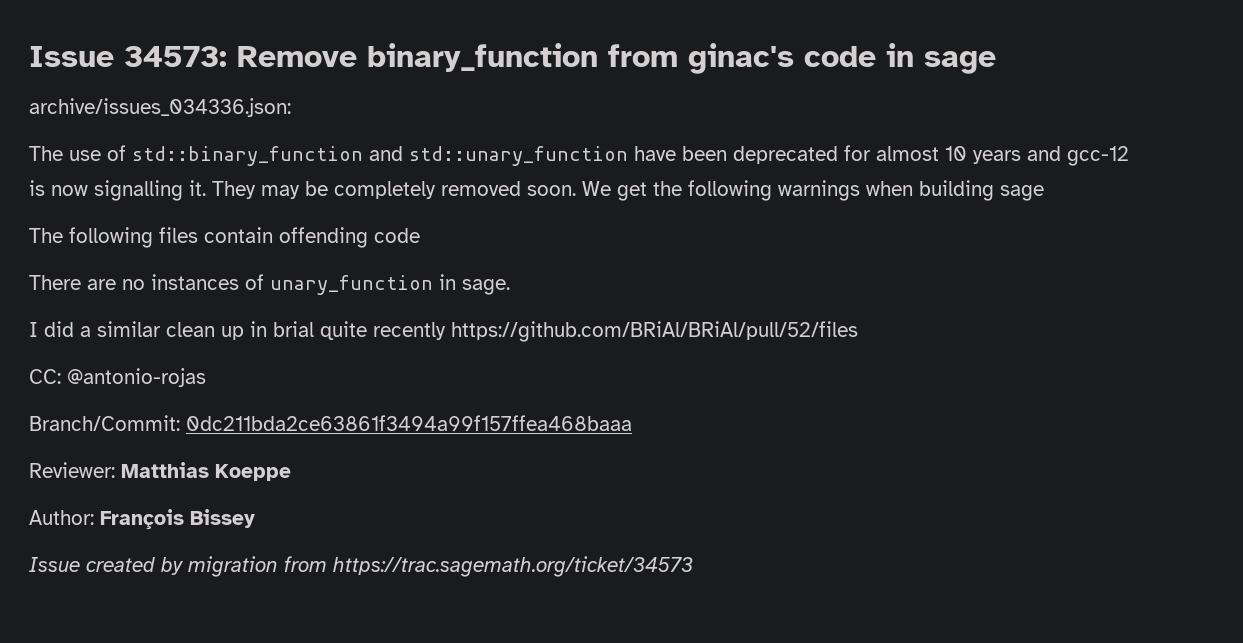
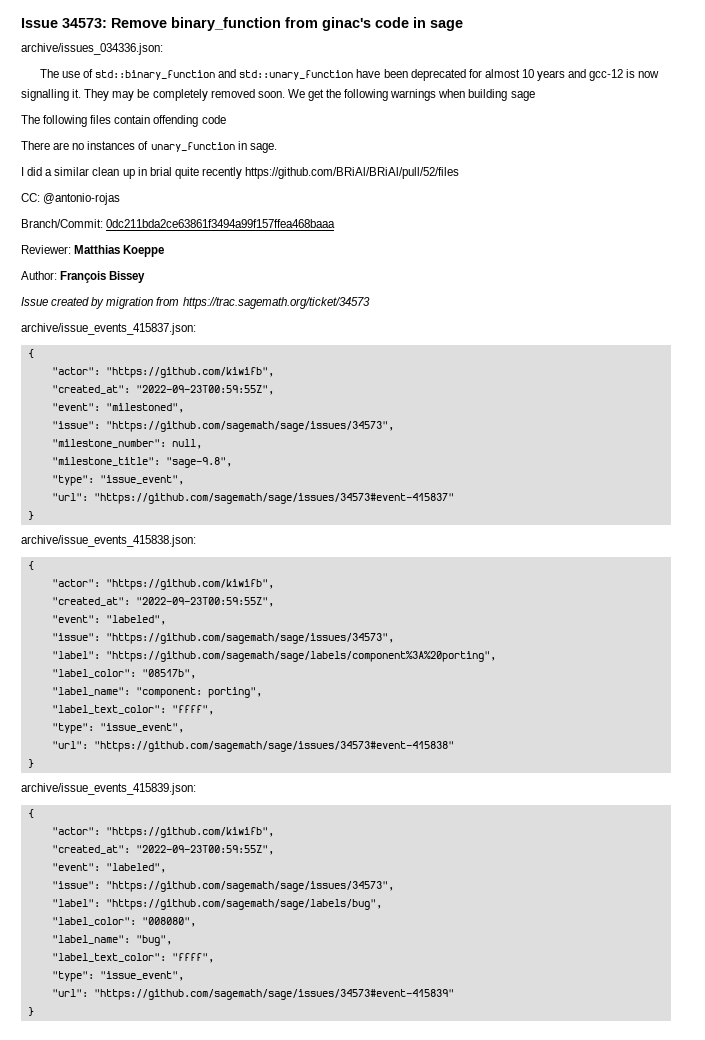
+ archive/issue_events_415837.json:
+ {
+ "actor": "https://github.com/kiwifb",
+ "created_at": "2022-09-23T00:59:55Z",
+ "event": "milestoned",
+ "issue": "https://github.com/sagemath/sage/issues/34573",
+ "milestone_number": null,
+ "milestone_title": "sage-9.8",
+ "type": "issue_event",
+ "url": "https://github.com/sagemath/sage/issues/34573#event-415837"
+ }
+ archive/issue_events_415838.json:
+ {
+ "actor": "https://github.com/kiwifb",
+ "created_at": "2022-09-23T00:59:55Z",
+ "event": "labeled",
+ "issue": "https://github.com/sagemath/sage/issues/34573",
+ "label": "https://github.com/sagemath/sage/labels/component%3A%20porting",
+ "label_color": "08517b",
+ "label_name": "component: porting",
+ "label_text_color": "ffff",
+ "type": "issue_event",
+ "url": "https://github.com/sagemath/sage/issues/34573#event-415838"
+ }
+ archive/issue_events_415839.json:
+ {
+ "actor": "https://github.com/kiwifb",
+ "created_at": "2022-09-23T00:59:55Z",
+ "event": "labeled",
+ "issue": "https://github.com/sagemath/sage/issues/34573",
+ "label": "https://github.com/sagemath/sage/labels/bug",
+ "label_color": "008080",
+ "label_name": "bug",
+ "label_text_color": "ffff",
+ "type": "issue_event",
+ "url": "https://github.com/sagemath/sage/issues/34573#event-415839"
+ }

